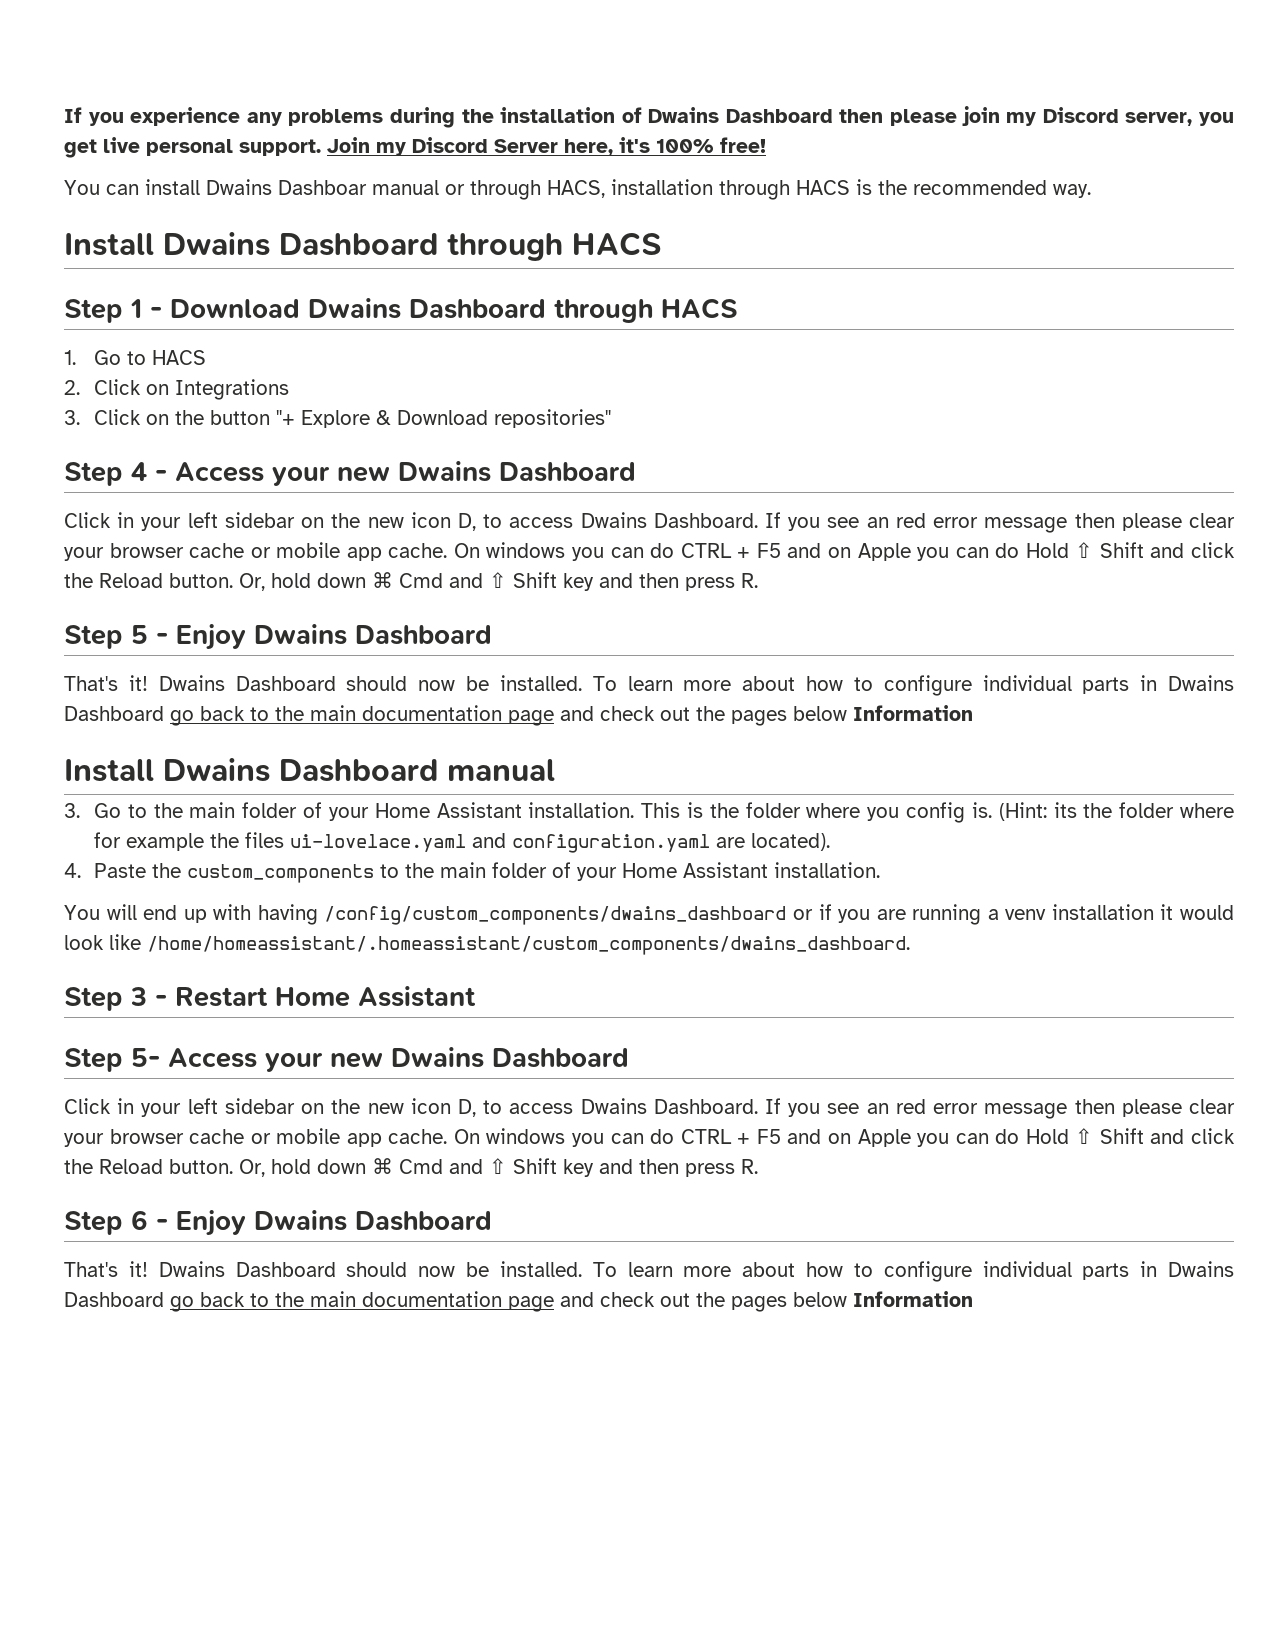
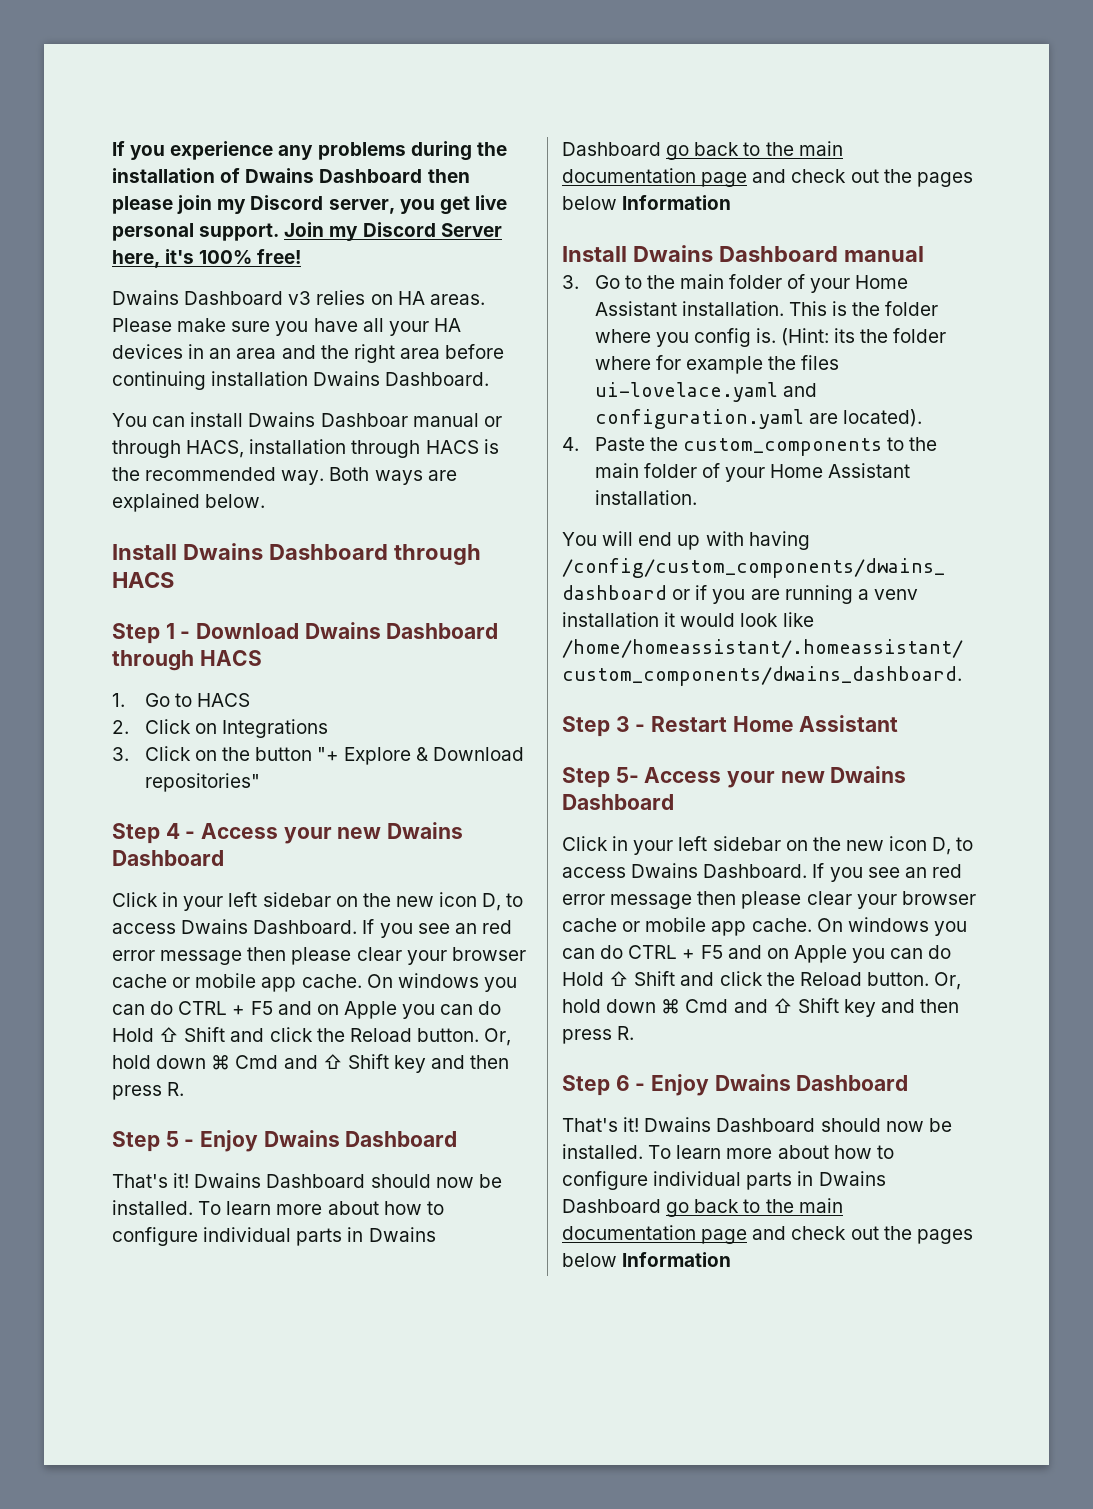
+ Dwains Dashboard v3 relies on HA areas. Please make sure you have all your HA devices in an area and the right area before continuing installation Dwains Dashboard.
+ Both ways are explained below.

